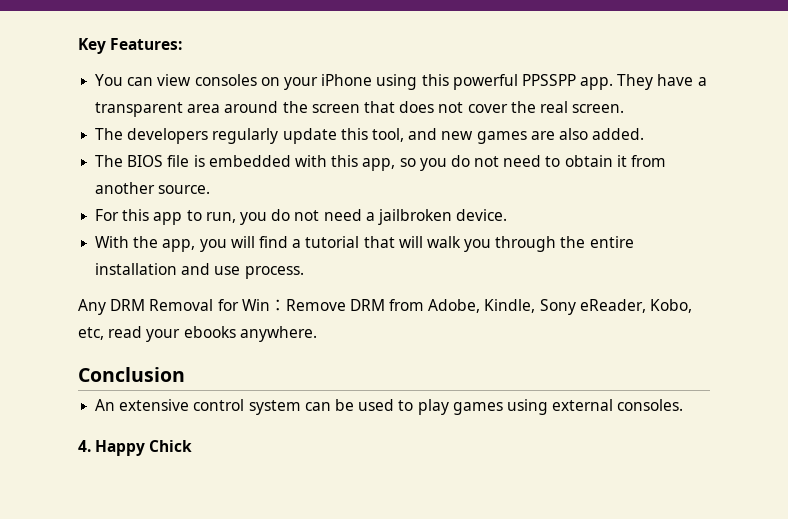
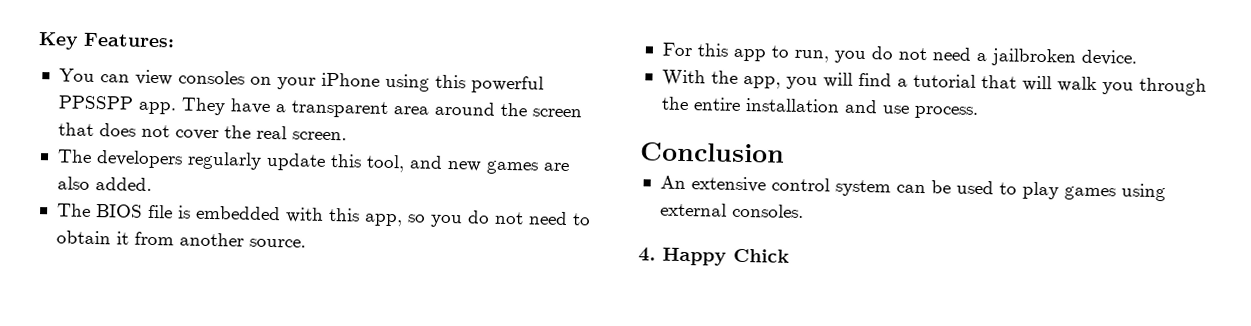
- Any DRM Removal for Win：Remove DRM from Adobe, Kindle, Sony eReader, Kobo, etc, read your ebooks anywhere.

